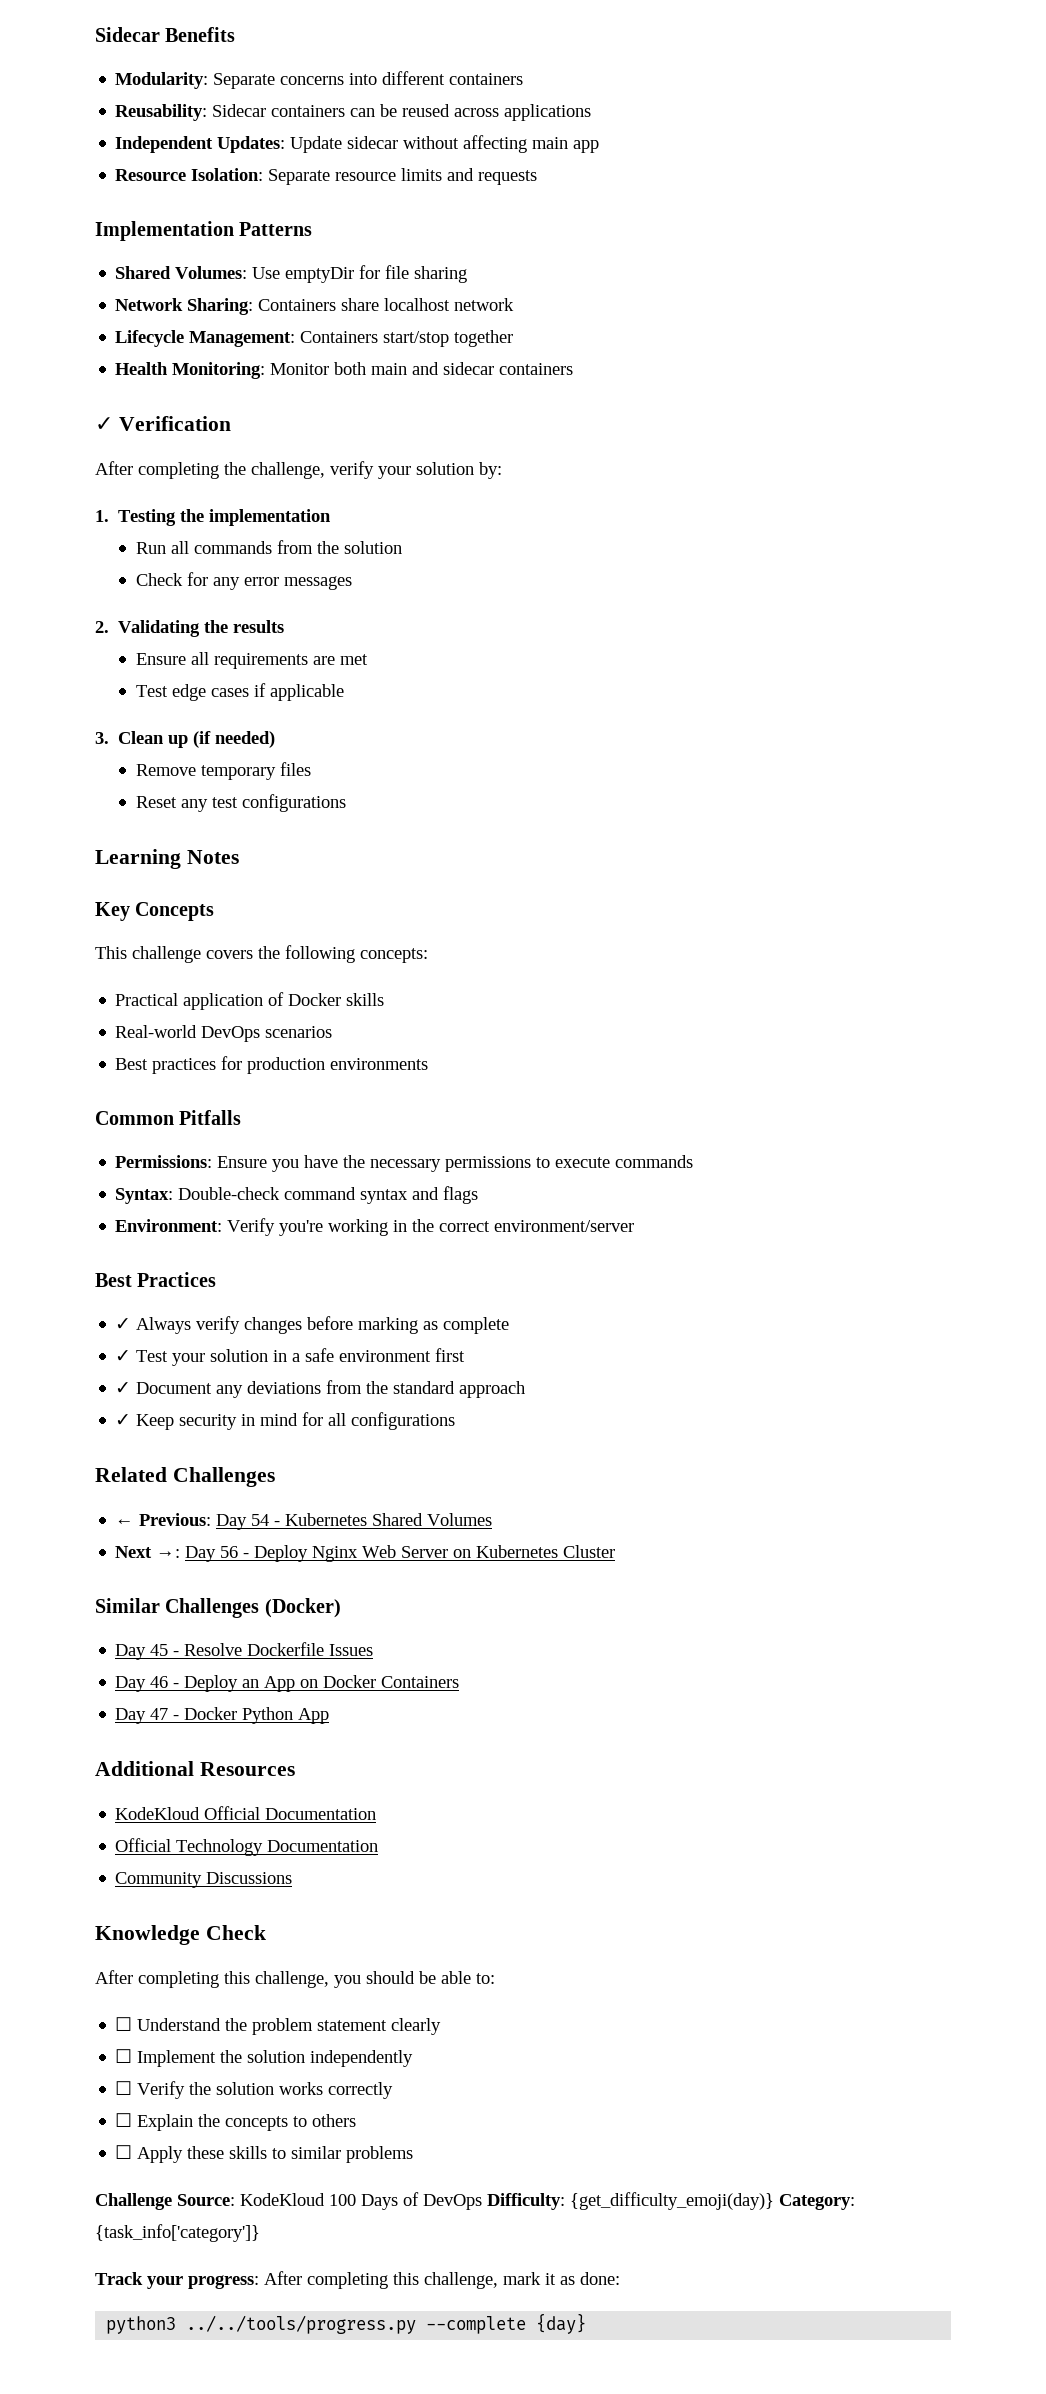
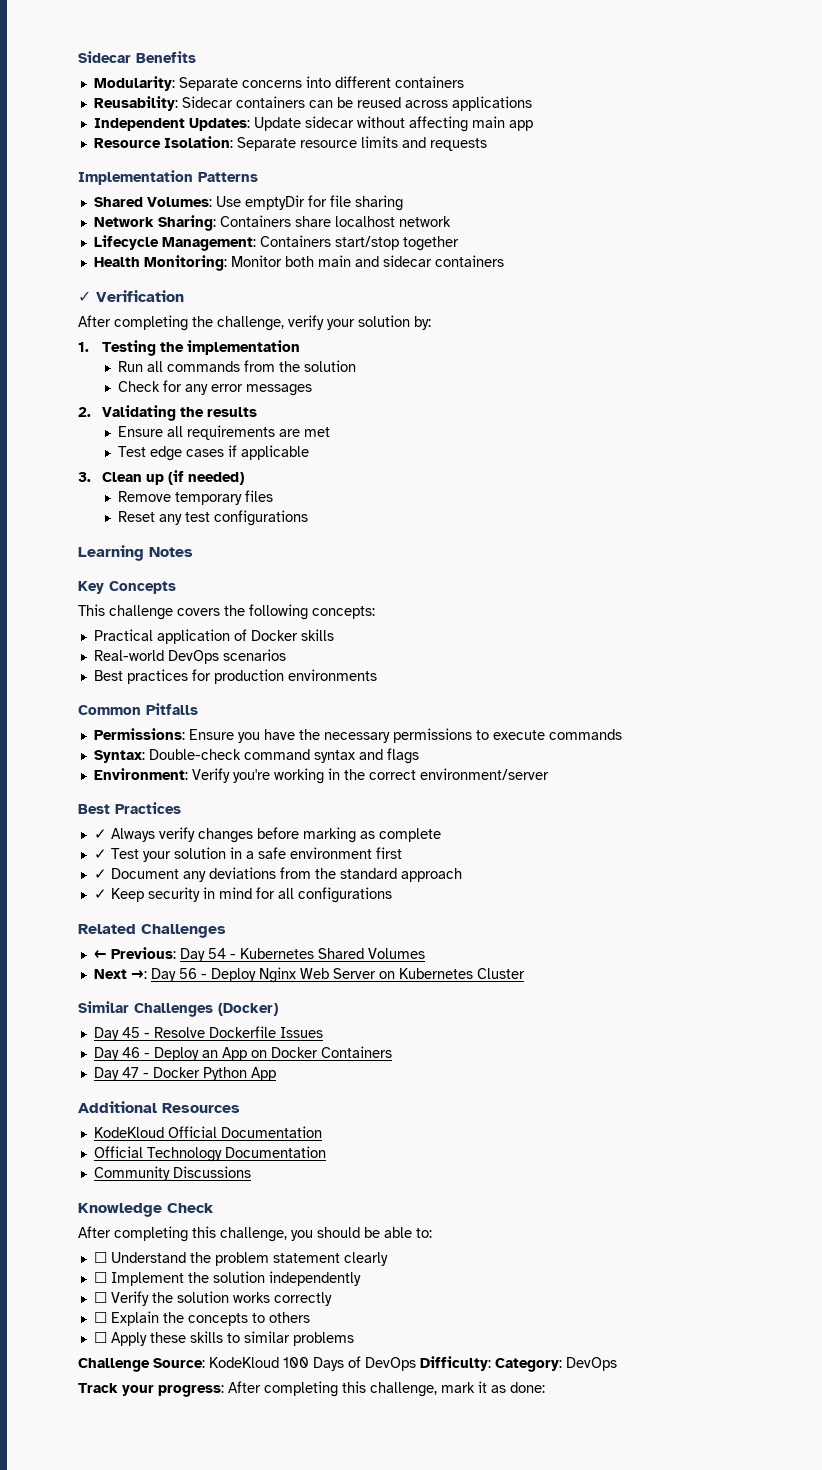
- Challenge Source: KodeKloud 100 Days of DevOps Difficulty: {get_difficulty_emoji(day)} Category: {task_info['category']}
+ Challenge Source: KodeKloud 100 Days of DevOps Difficulty: Category: DevOps
- python3 ../../tools/progress.py --complete {day}

